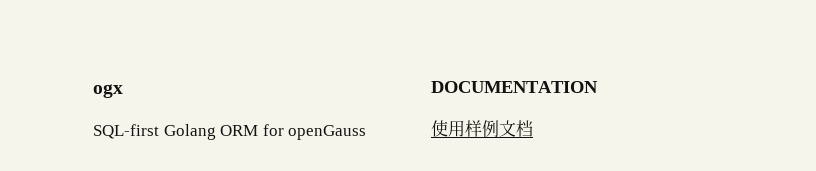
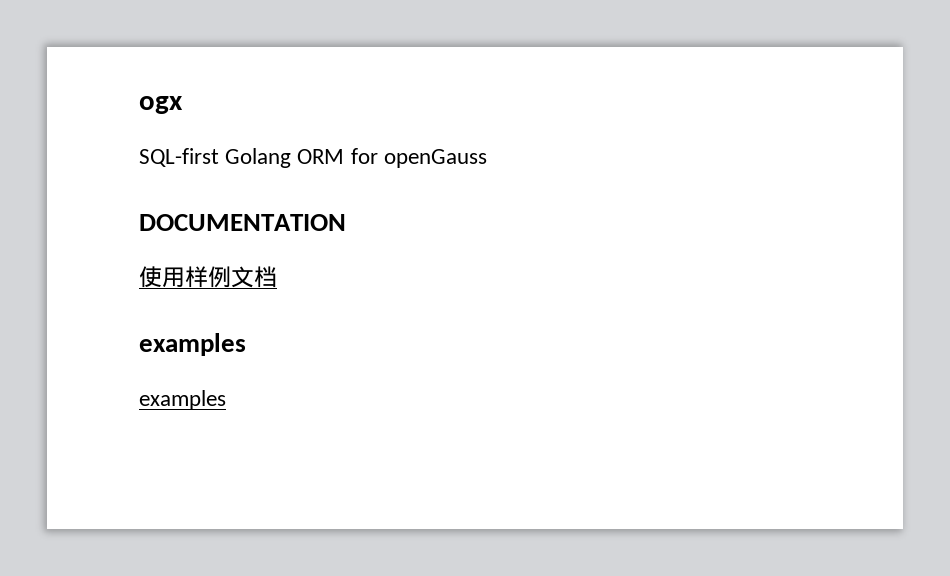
  使用样例文档
+ examples
+ examples

